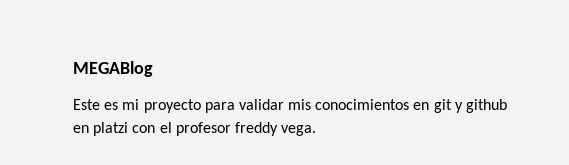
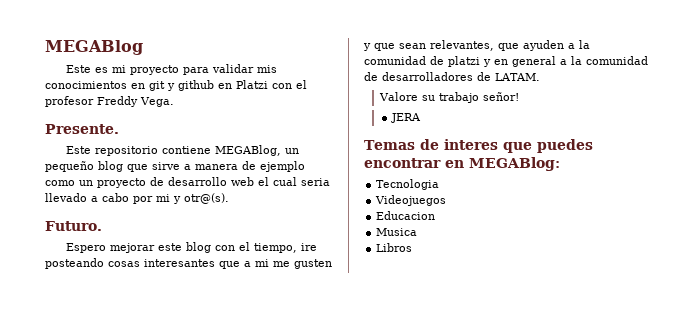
- Este es mi proyecto para validar mis conocimientos en git y github en platzi con el profesor freddy vega.
+ Este es mi proyecto para validar mis conocimientos en git y github en Platzi con el profesor Freddy Vega.
+ Presente.
+ Este repositorio contiene MEGABlog, un pequeño blog que sirve a manera de ejemplo como un proyecto de desarrollo web el cual seria llevado a cabo por mi y otr@(s).
+ Futuro.
+ Espero mejorar este blog con el tiempo, ire posteando cosas interesantes que a mi me gusten y que sean relevantes, que ayuden a la comunidad de platzi y en general a la comunidad de desarrolladores de LATAM.
+ Valore su trabajo señor!
+ JERA
+ Temas de interes que puedes encontrar en MEGABlog:
+ Tecnologia
+ Videojuegos
+ Educacion
+ Musica
+ Libros

